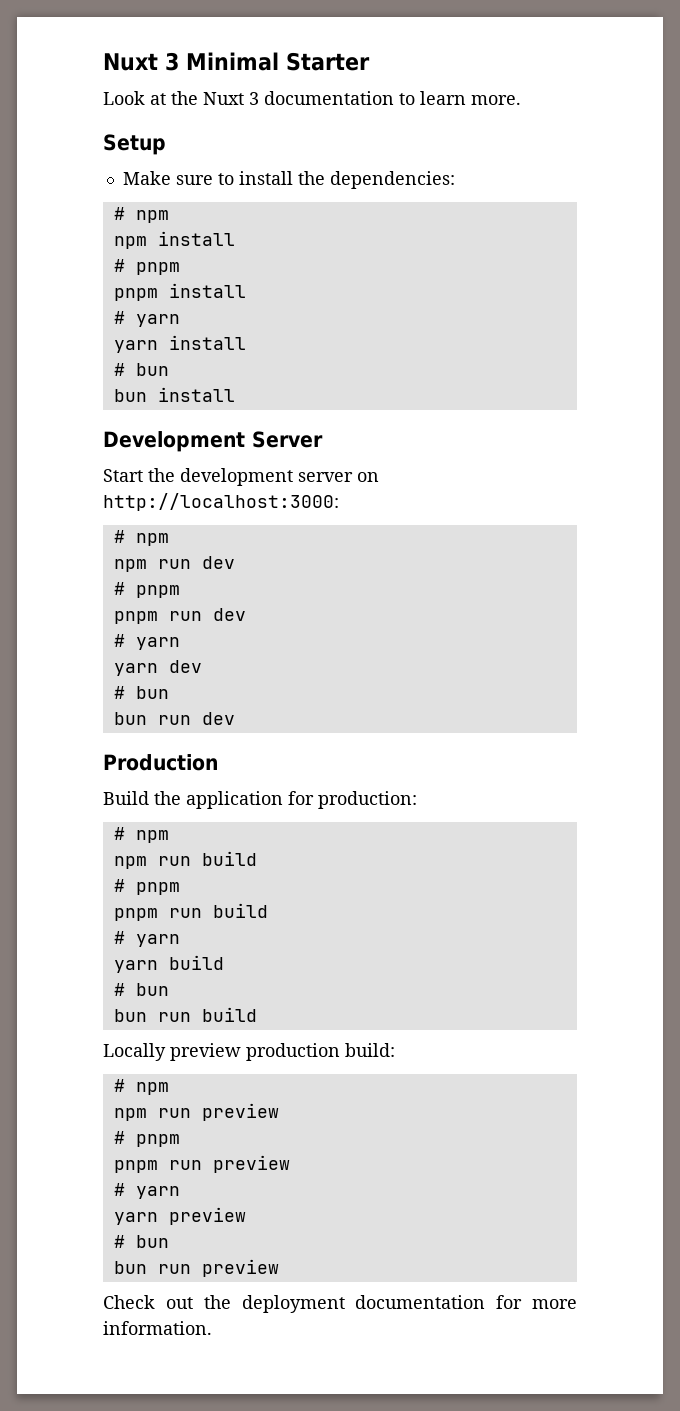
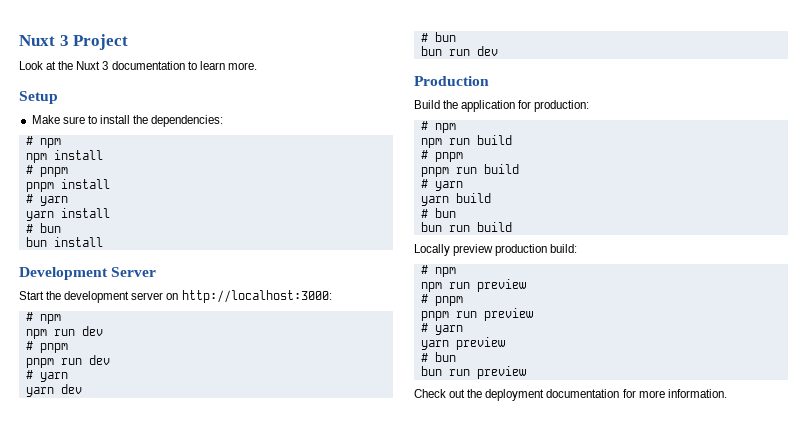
- Nuxt 3 Minimal Starter
+ Nuxt 3 Project

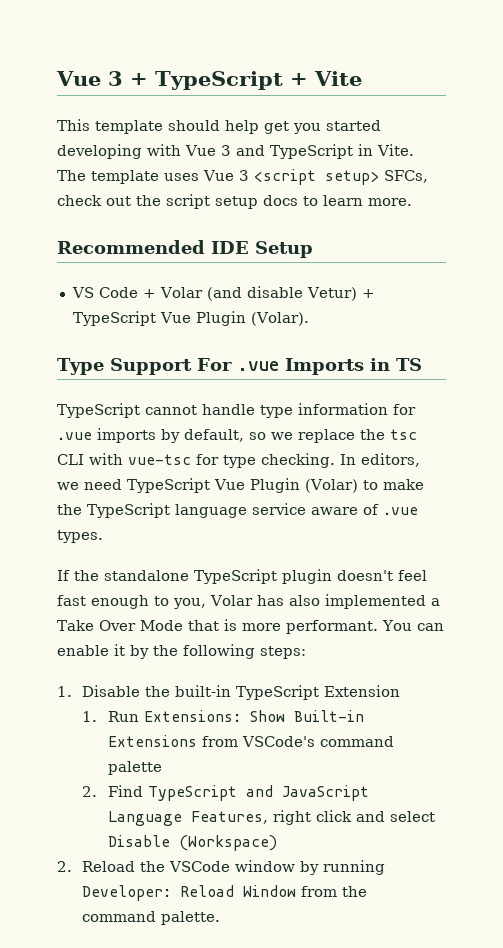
- Nuxt 3 Project
- Look at the Nuxt 3 documentation to learn more.
+ Vue 3 + TypeScript + Vite
+ This template should help get you started developing with Vue 3 and TypeScript in Vite. The template uses Vue 3 <script setup> SFCs, check out the script setup docs to learn more.
- Setup
+ Recommended IDE Setup
- Make sure to install the dependencies:
- # npm
- npm install
- # pnpm
- pnpm install
- # yarn
- yarn install
- # bun
- bun install
- Development Server
- Start the development server on http://localhost:3000:
- # npm
- npm run dev
- # pnpm
- pnpm run dev
- # yarn
- yarn dev
- # bun
- bun run dev
- Production
- Build the application for production:
- # npm
- npm run build
- # pnpm
- pnpm run build
- # yarn
- yarn build
- # bun
- bun run build
- Locally preview production build:
- # npm
- npm run preview
- # pnpm
- pnpm run preview
- # yarn
- yarn preview
- # bun
- bun run preview
- Check out the deployment documentation for more information.
+ VS Code + Volar (and disable Vetur) + TypeScript Vue Plugin (Volar).
+ Type Support For .vue Imports in TS
+ TypeScript cannot handle type information for .vue imports by default, so we replace the tsc CLI with vue-tsc for type checking. In editors, we need TypeScript Vue Plugin (Volar) to make the TypeScript language service aware of .vue types.
+ If the standalone TypeScript plugin doesn't feel fast enough to you, Volar has also implemented a Take Over Mode that is more performant. You can enable it by the following steps:
+ 1. Disable the built-in TypeScript Extension
+ 1. Run Extensions: Show Built-in Extensions from VSCode's command palette
+ 2. Find TypeScript and JavaScript Language Features, right click and select Disable (Workspace)
+ 2. Reload the VSCode window by running Developer: Reload Window from the command palette.

